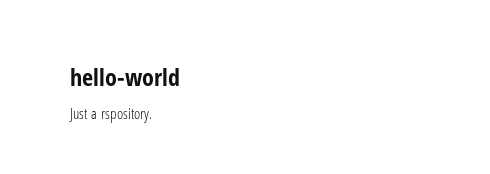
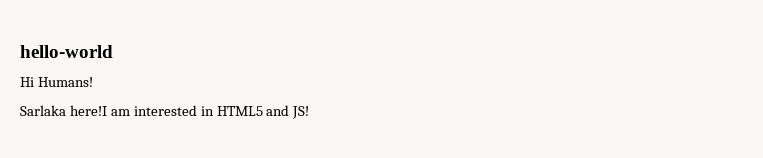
- Just a rspository.
+ Hi Humans!
+ Sarlaka here!I am interested in HTML5 and JS!

